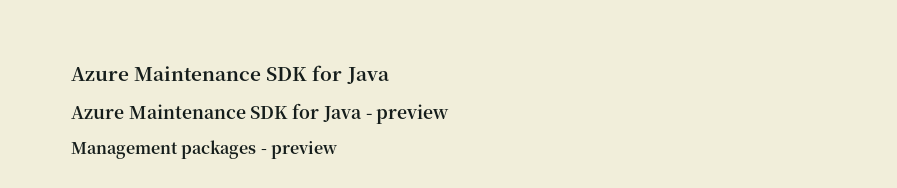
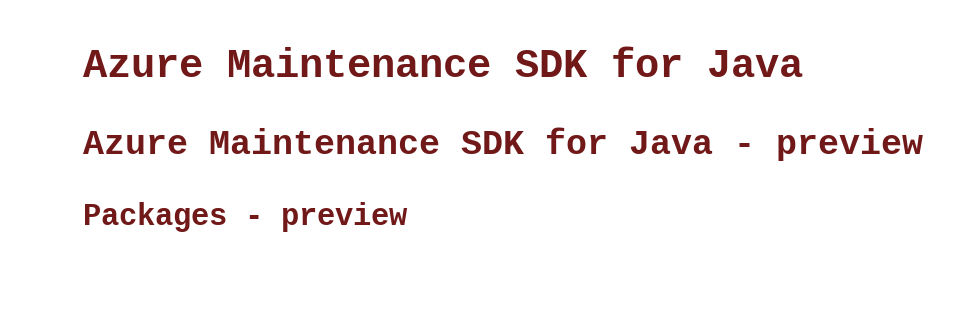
- Management packages - preview
+ Packages - preview

